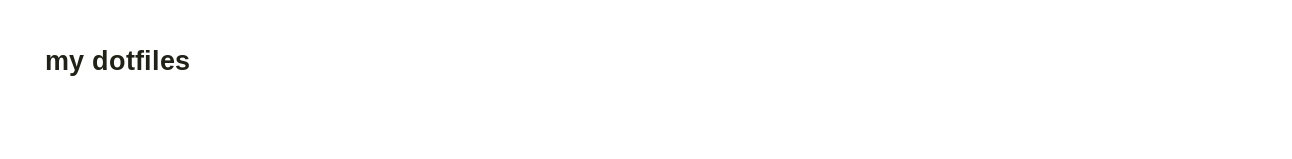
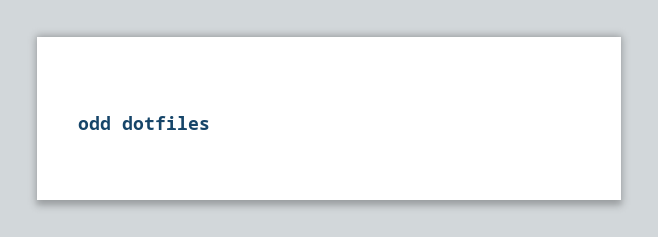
- my dotfiles
+ odd dotfiles

